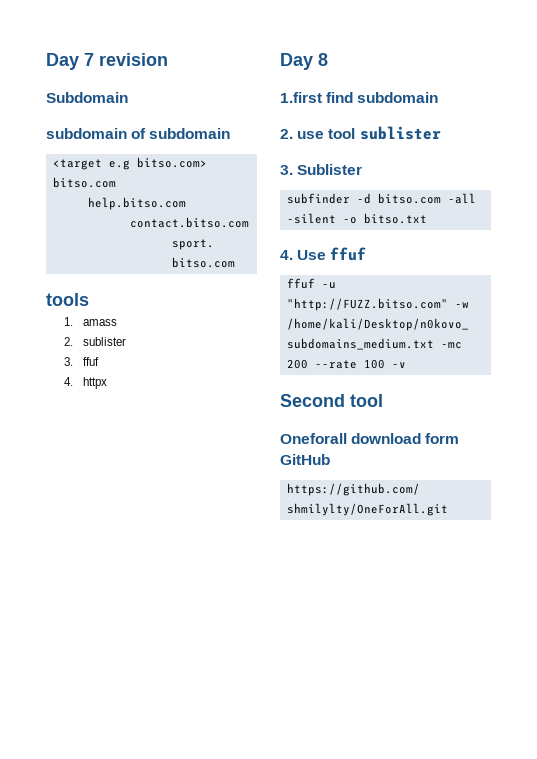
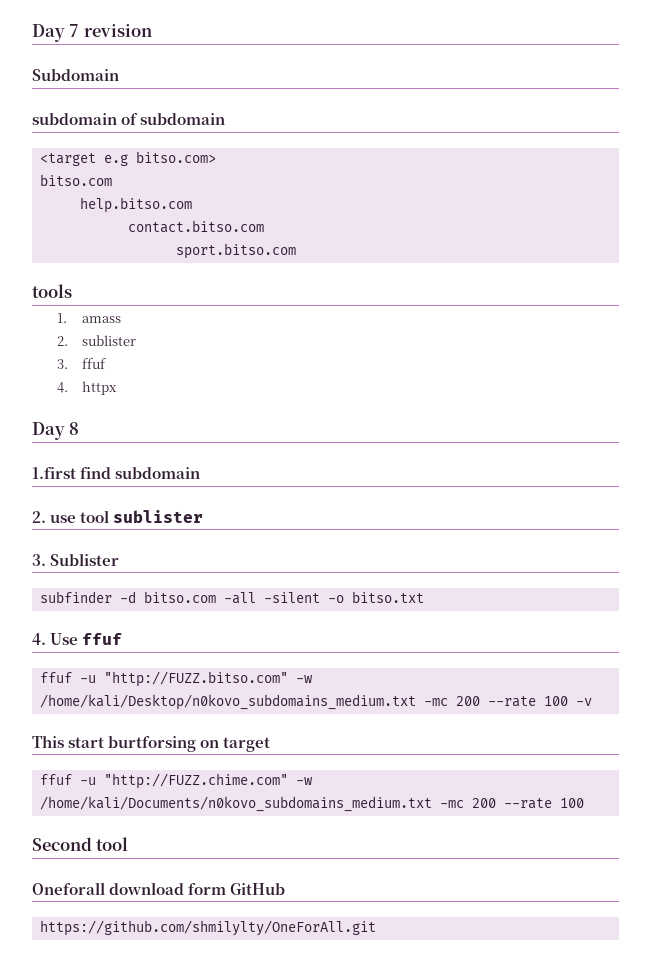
+ This start burtforsing on target
+ ffuf -u "http://FUZZ.chime.com" -w /home/kali/Documents/n0kovo_subdomains_medium.txt -mc 200 --rate 100

